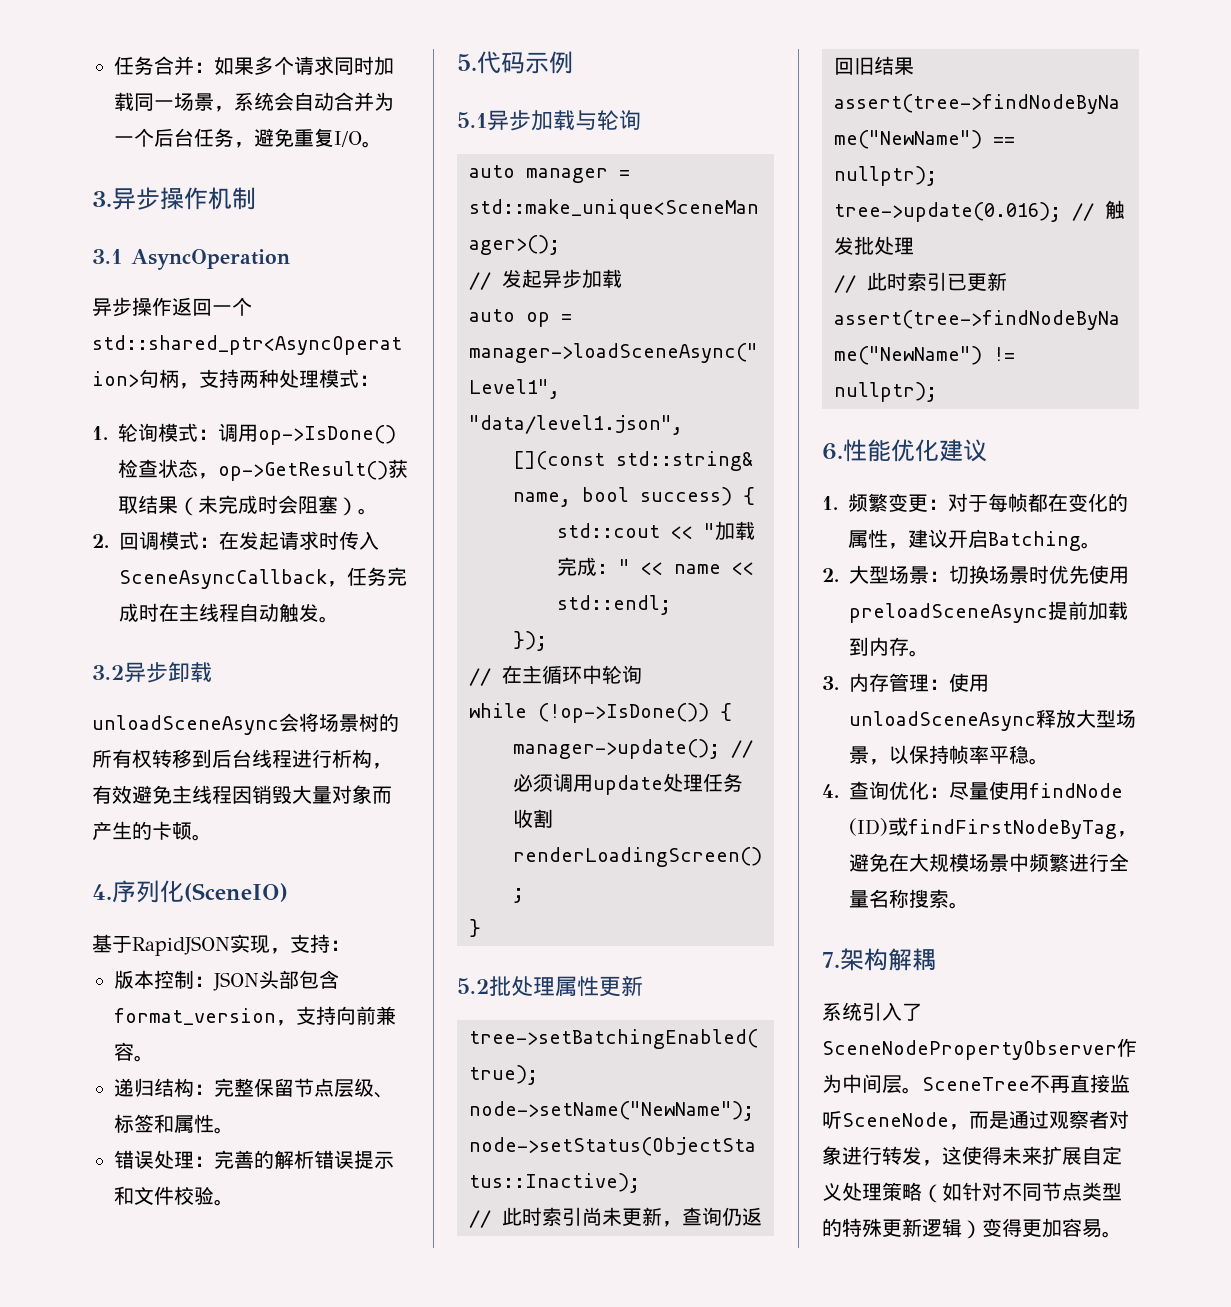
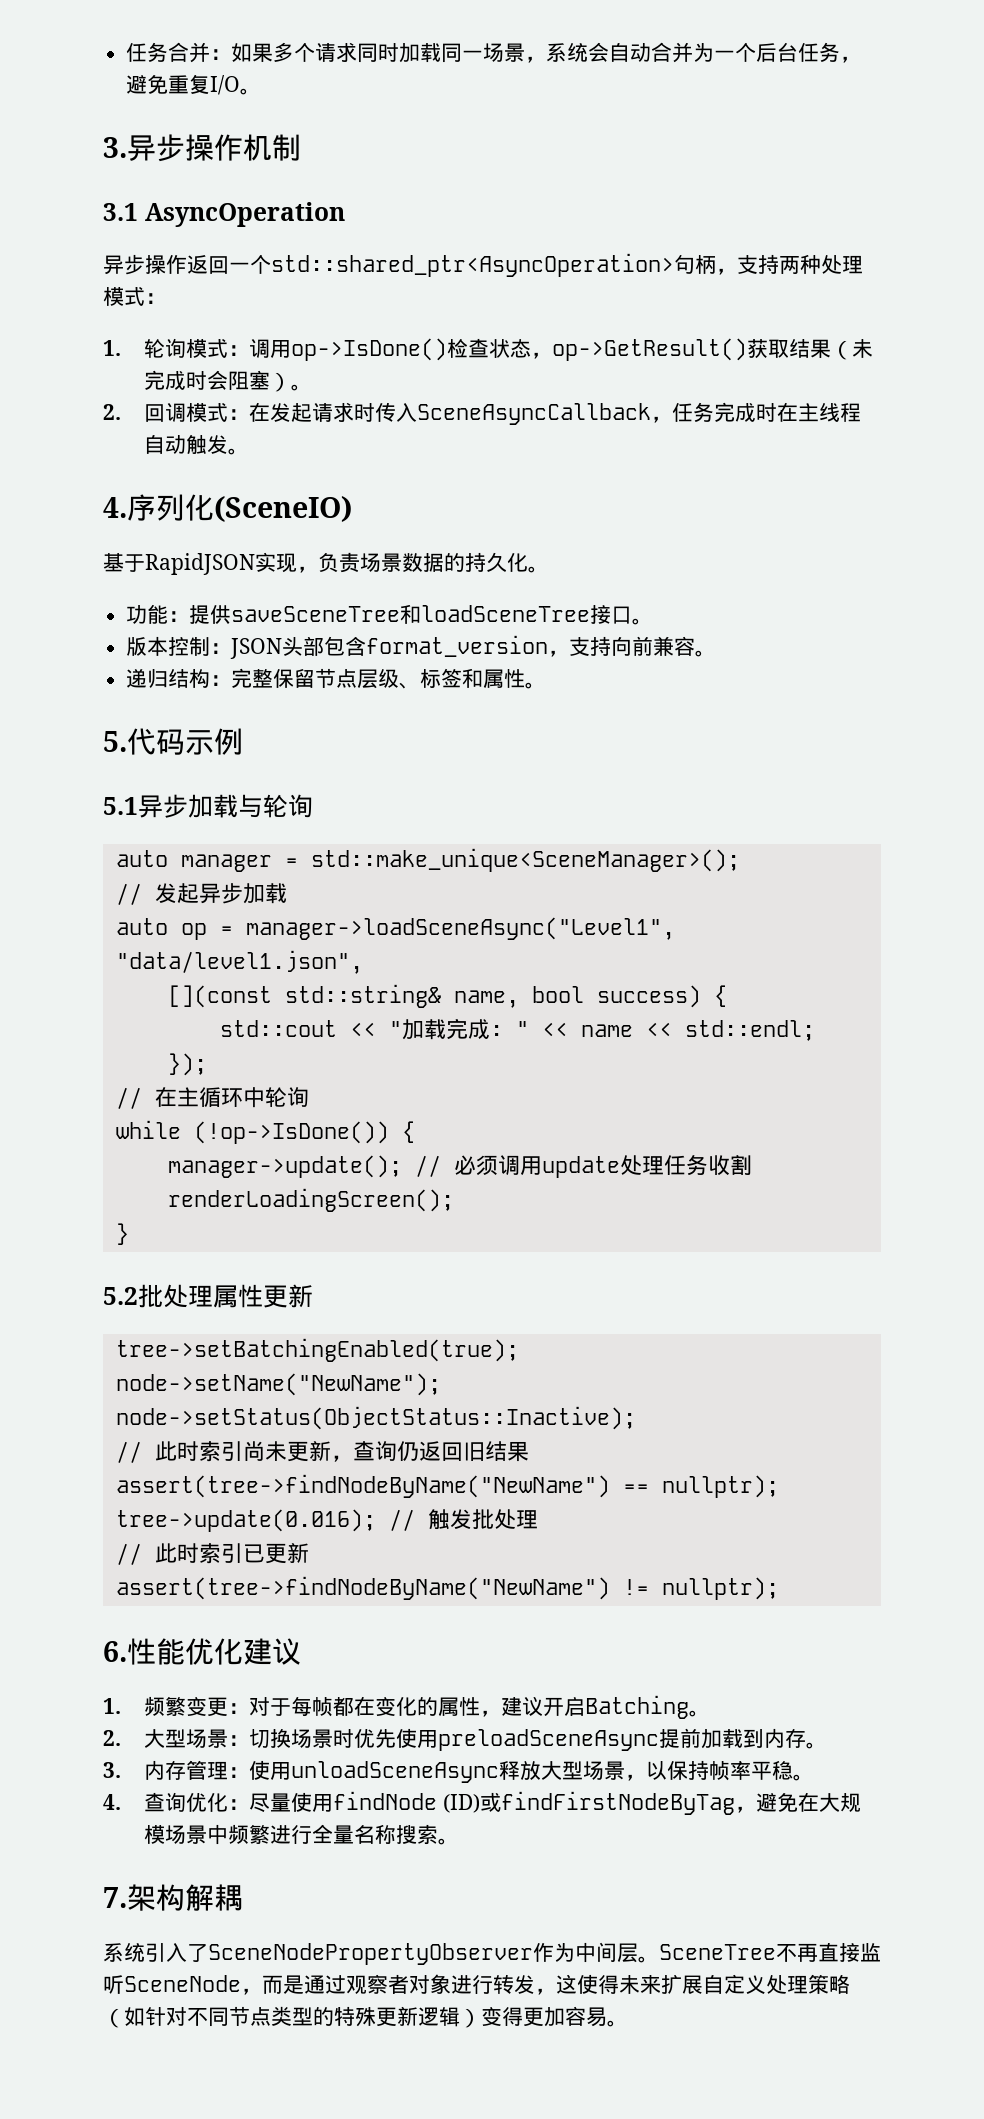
- 3.2异步卸载
- unloadSceneAsync会将场景树的所有权转移到后台线程进行析构，有效避免主线程因销毁大量对象而产生的卡顿。
- 基于RapidJSON实现，支持：
+ 基于RapidJSON实现，负责场景数据的持久化。
+ 功能：提供saveSceneTree和loadSceneTree接口。
- 错误处理：完善的解析错误提示和文件校验。

